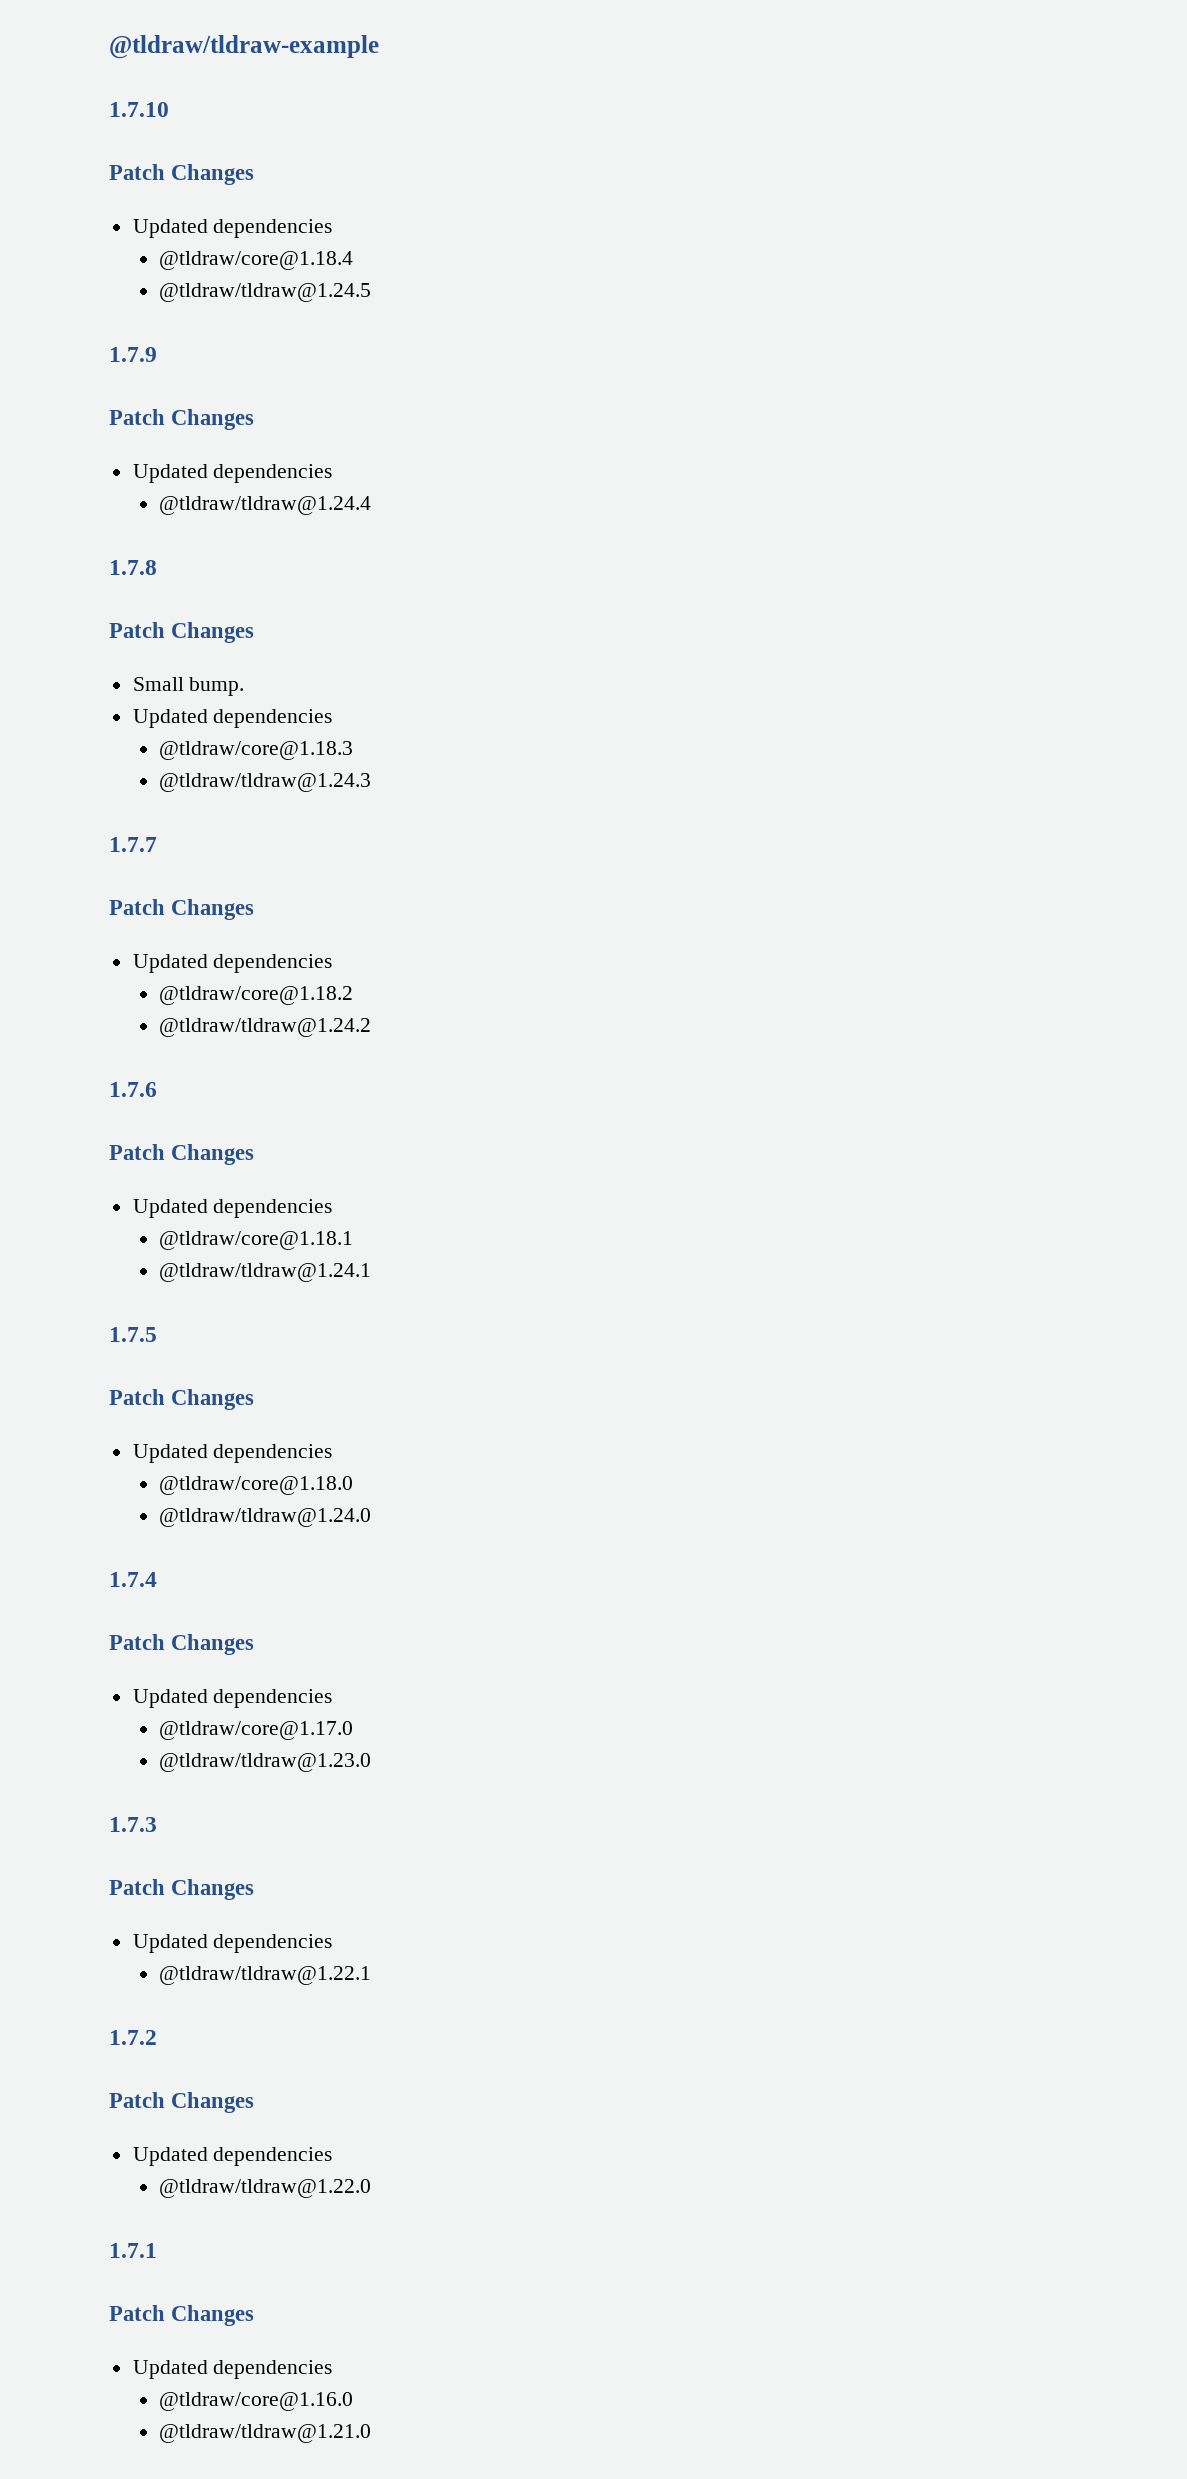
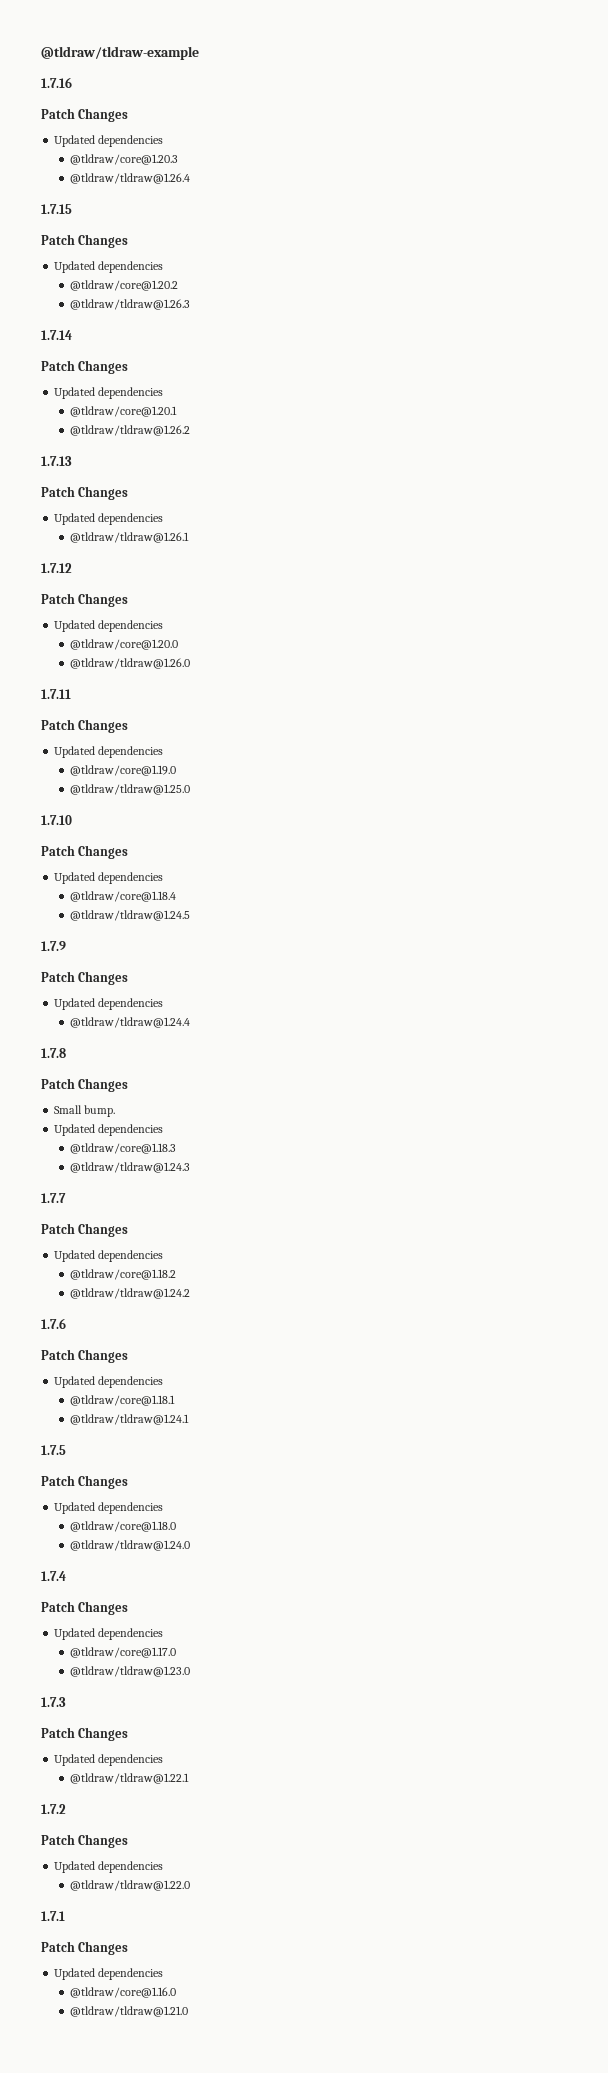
+ 1.7.16
+ Patch Changes
+ Updated dependencies
+ @tldraw/core@1.20.3
+ @tldraw/tldraw@1.26.4
+ 1.7.15
+ Patch Changes
+ Updated dependencies
+ @tldraw/core@1.20.2
+ @tldraw/tldraw@1.26.3
+ 1.7.14
+ Patch Changes
+ Updated dependencies
+ @tldraw/core@1.20.1
+ @tldraw/tldraw@1.26.2
+ 1.7.13
+ Patch Changes
+ Updated dependencies
+ @tldraw/tldraw@1.26.1
+ 1.7.12
+ Patch Changes
+ Updated dependencies
+ @tldraw/core@1.20.0
+ @tldraw/tldraw@1.26.0
+ 1.7.11
+ Patch Changes
+ Updated dependencies
+ @tldraw/core@1.19.0
+ @tldraw/tldraw@1.25.0

